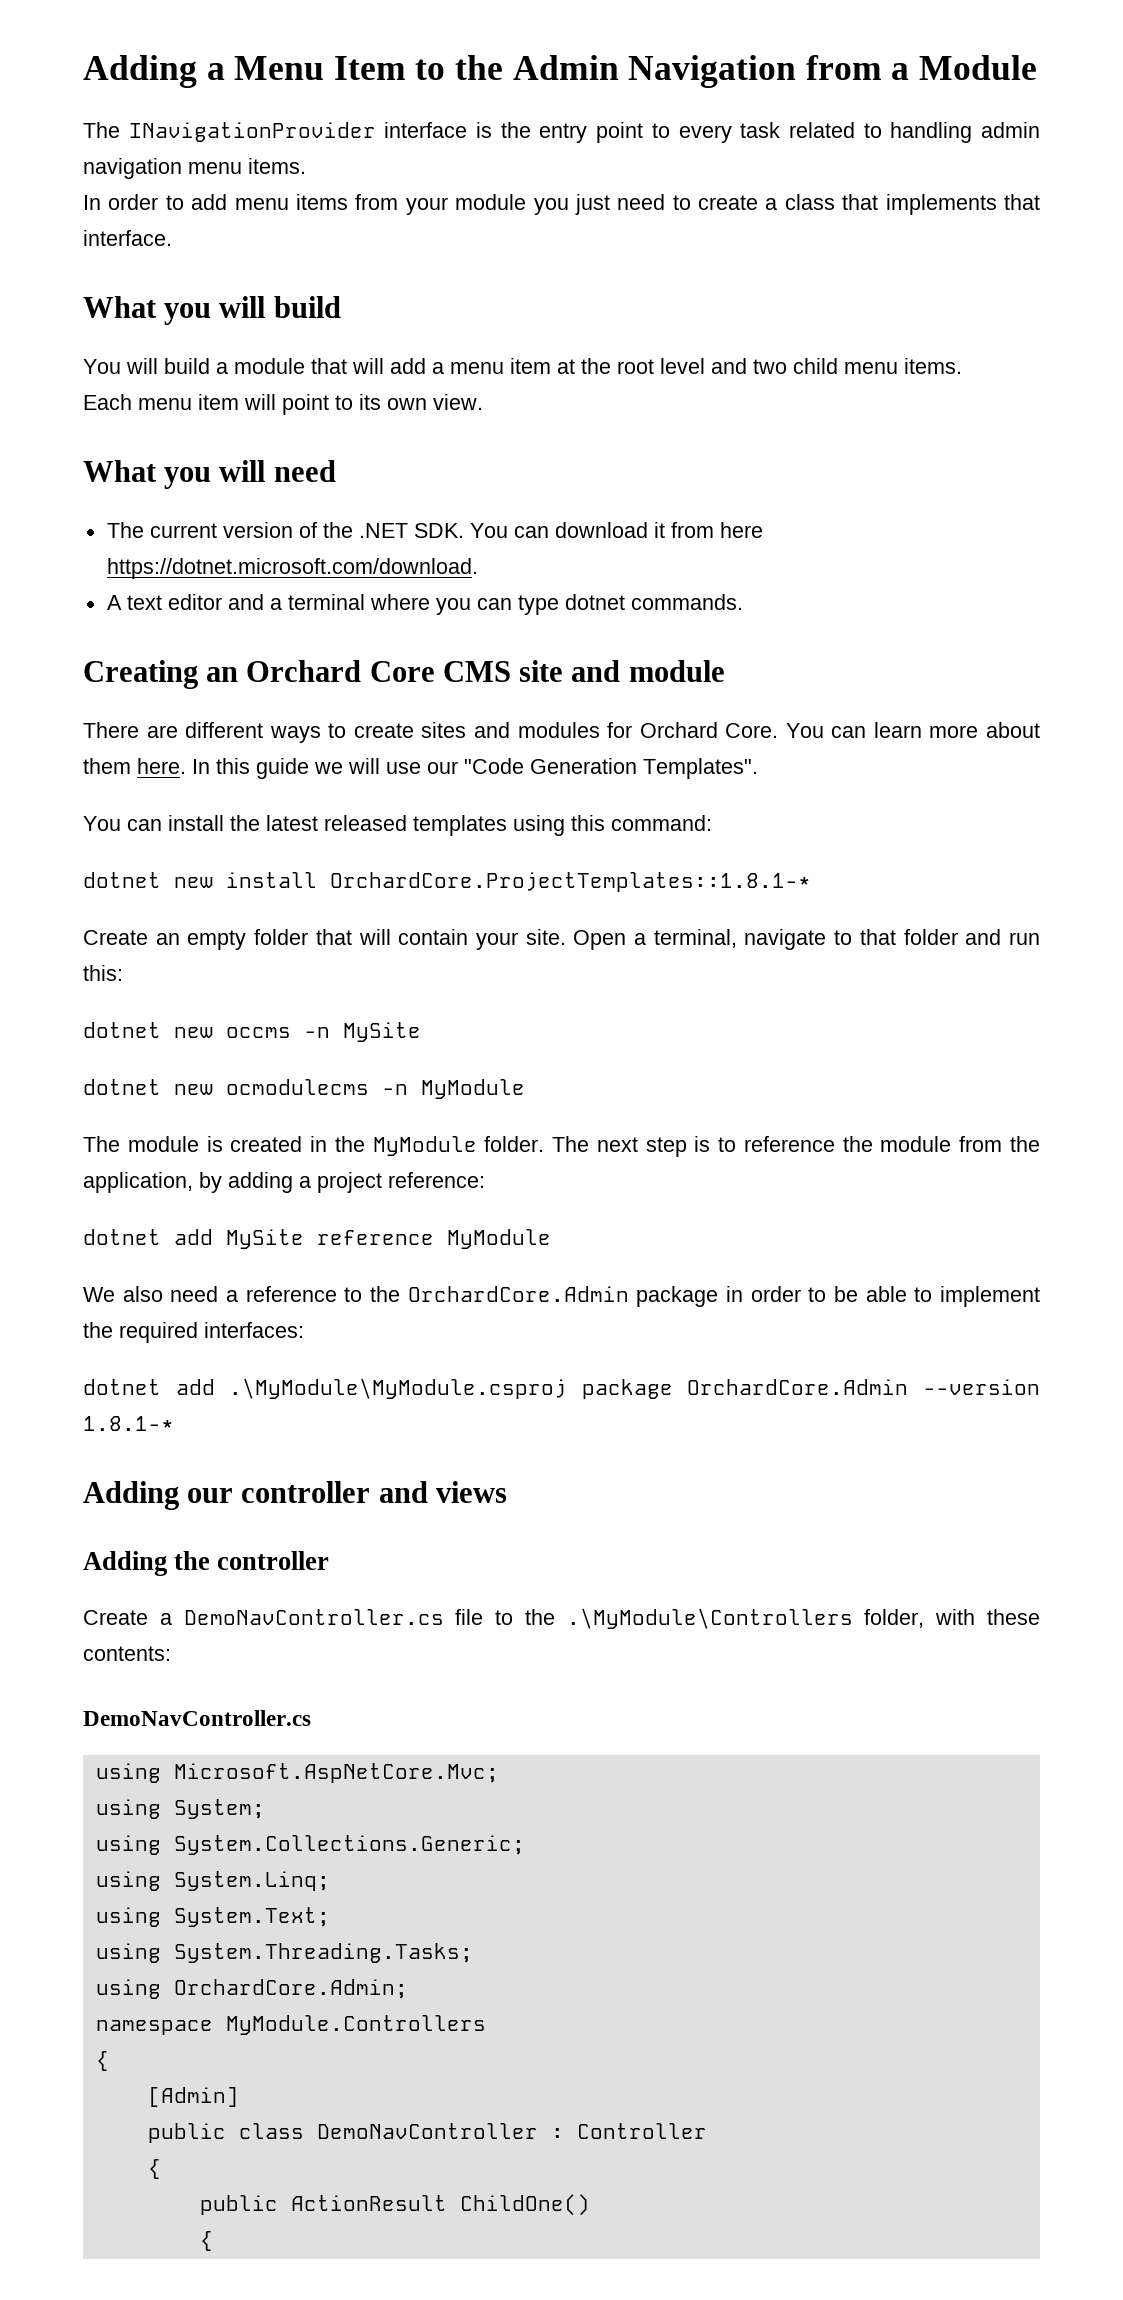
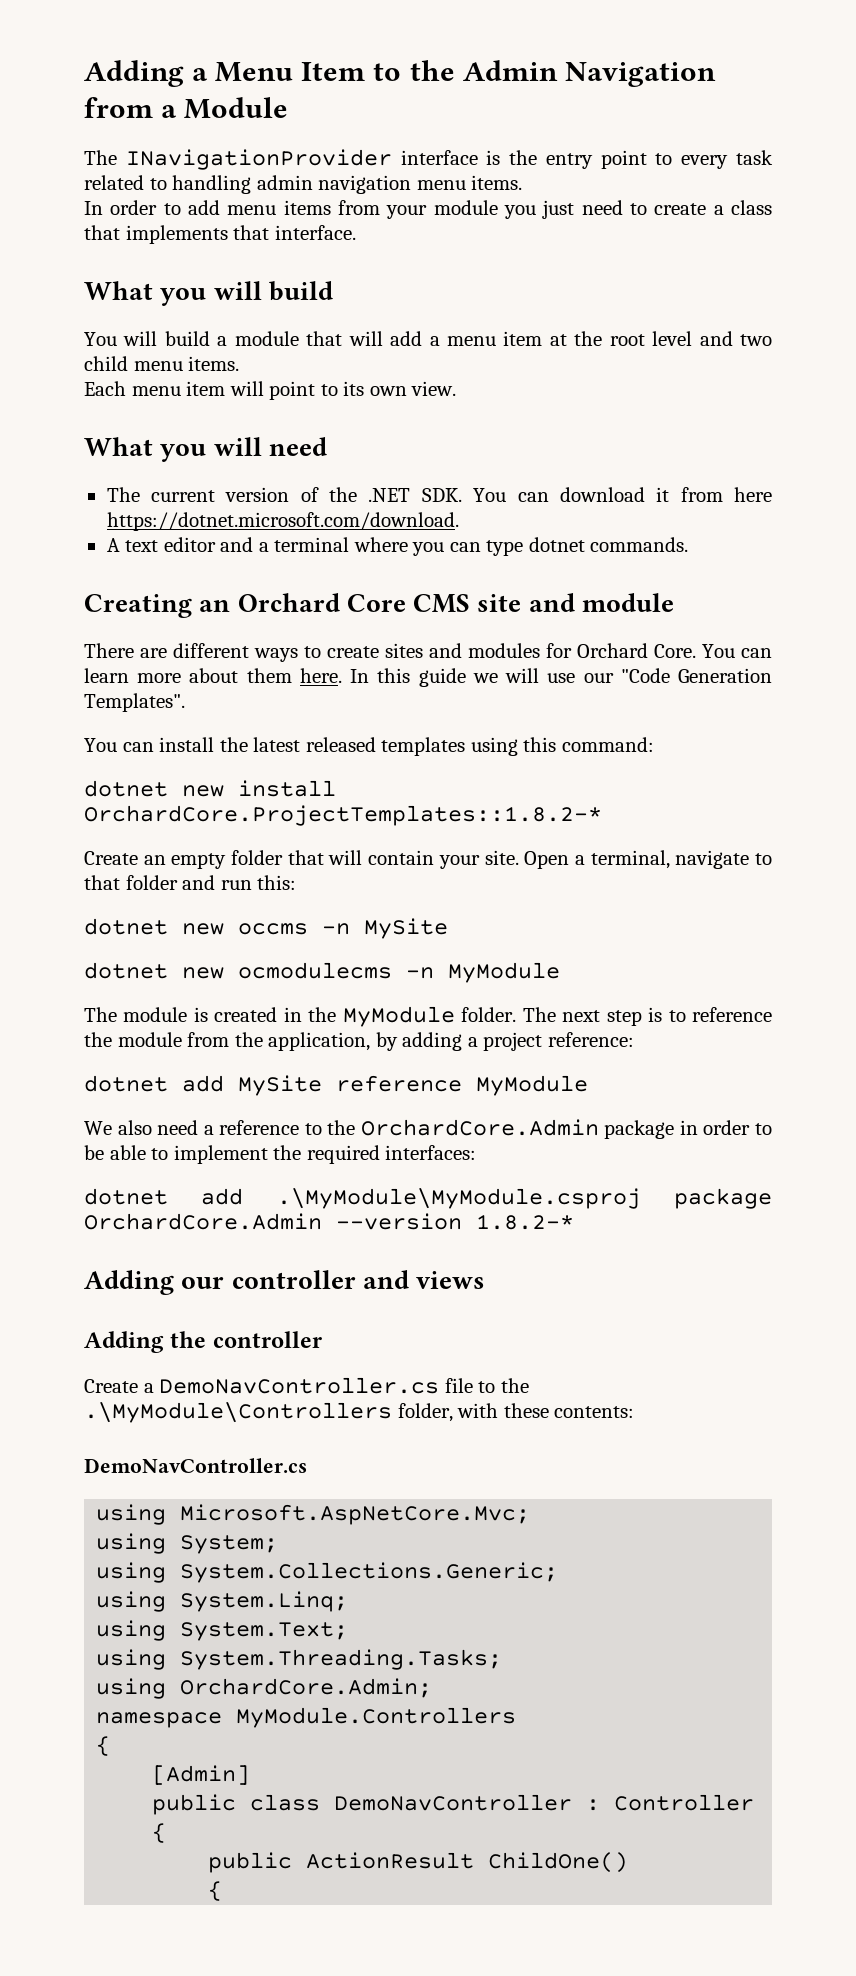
- dotnet new install OrchardCore.ProjectTemplates::1.8.1-*
+ dotnet new install OrchardCore.ProjectTemplates::1.8.2-*
- dotnet add .\MyModule\MyModule.csproj package OrchardCore.Admin --version 1.8.1-*
+ dotnet add .\MyModule\MyModule.csproj package OrchardCore.Admin --version 1.8.2-*

